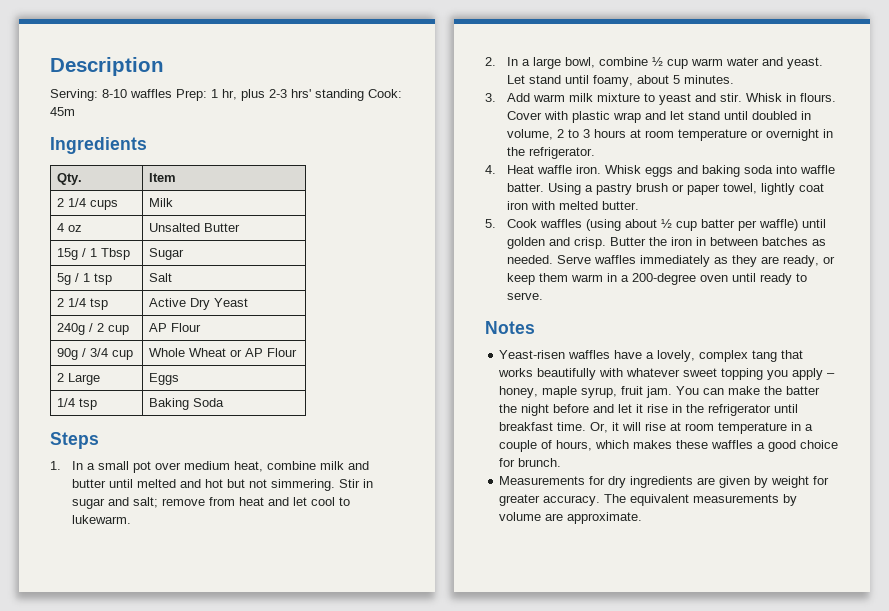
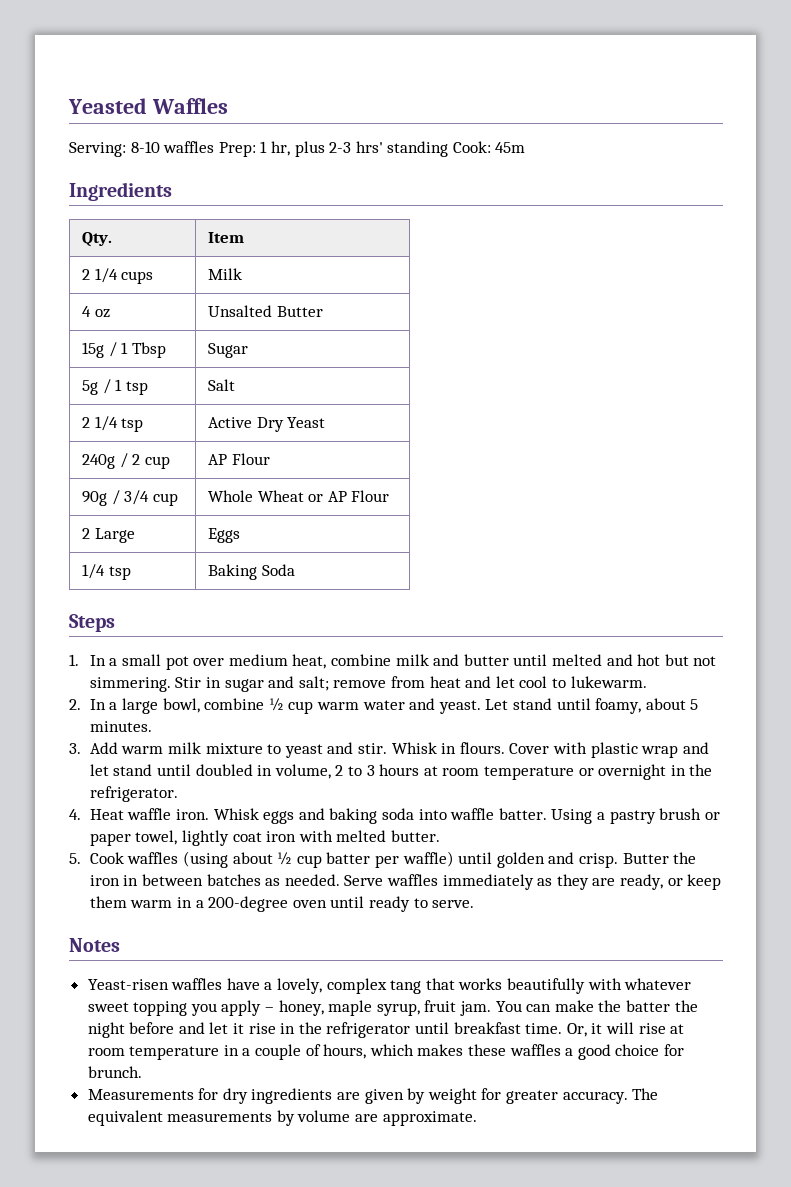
- Description
+ Yeasted Waffles

